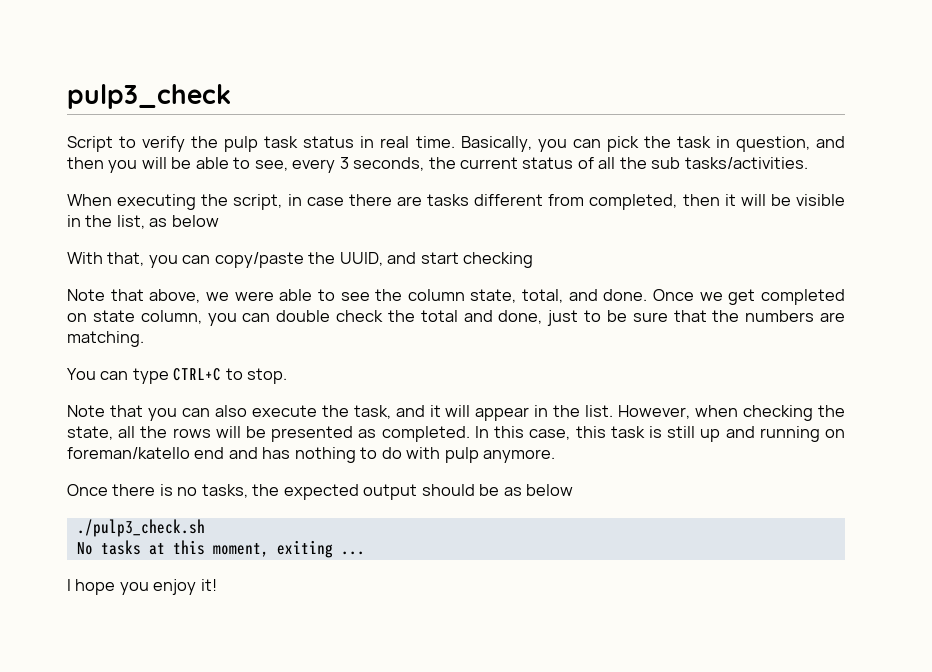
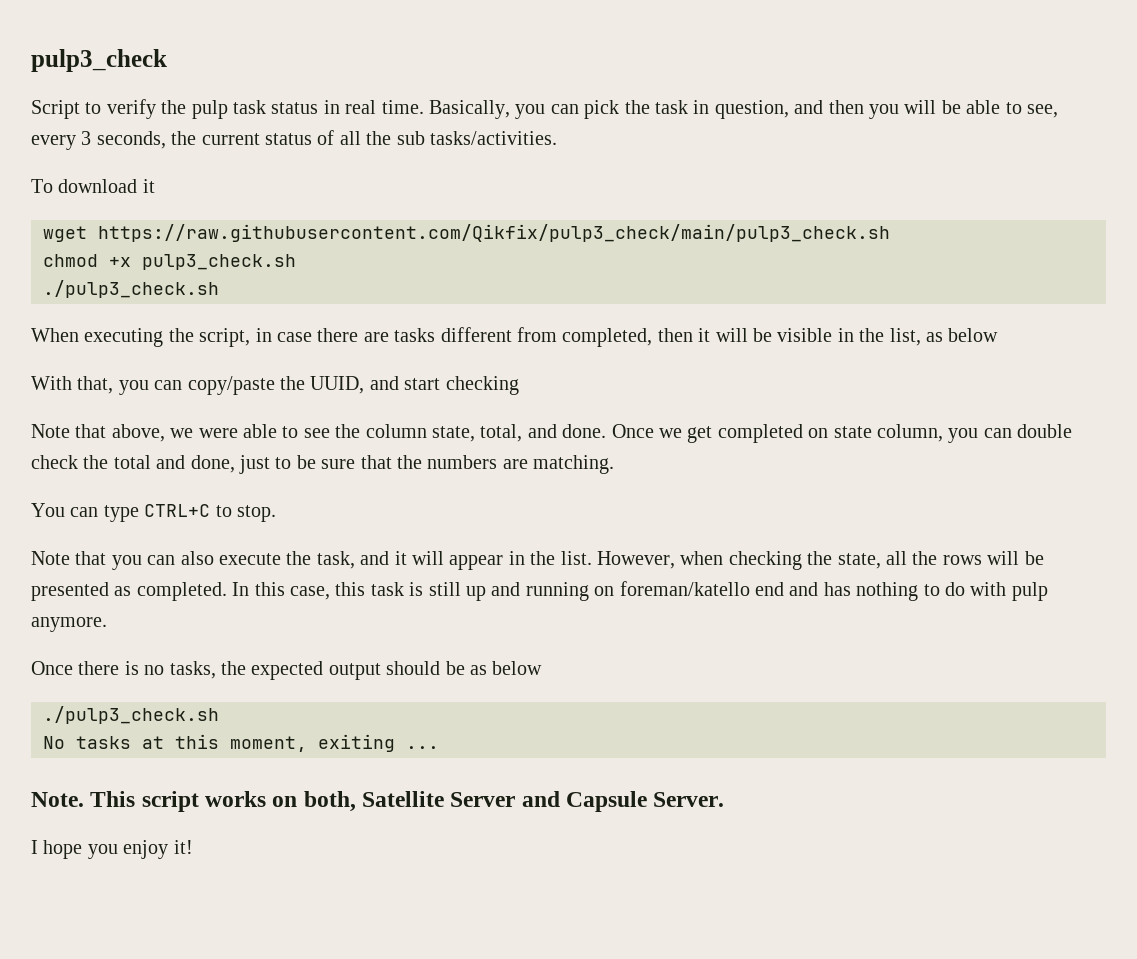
+ To download it
+ wget https://raw.githubusercontent.com/Qikfix/pulp3_check/main/pulp3_check.sh
+ chmod +x pulp3_check.sh
+ ./pulp3_check.sh
+ Note. This script works on both, Satellite Server and Capsule Server.

